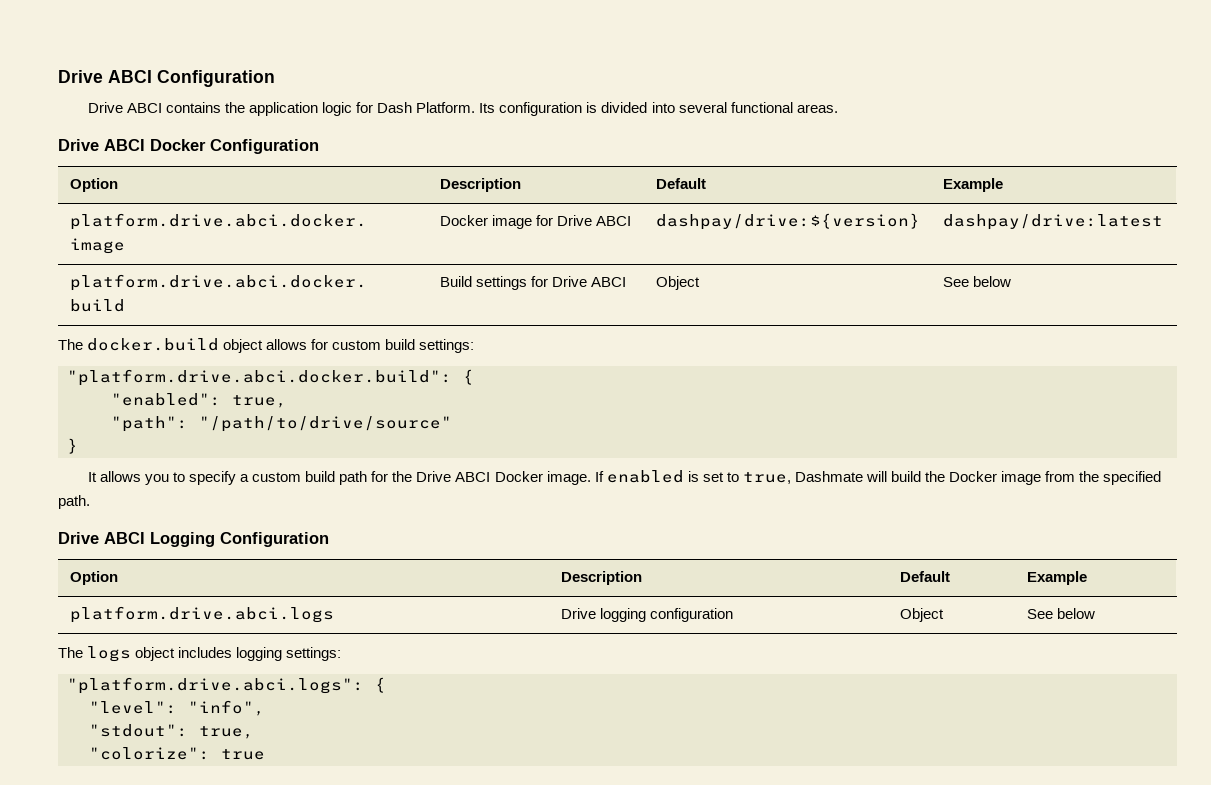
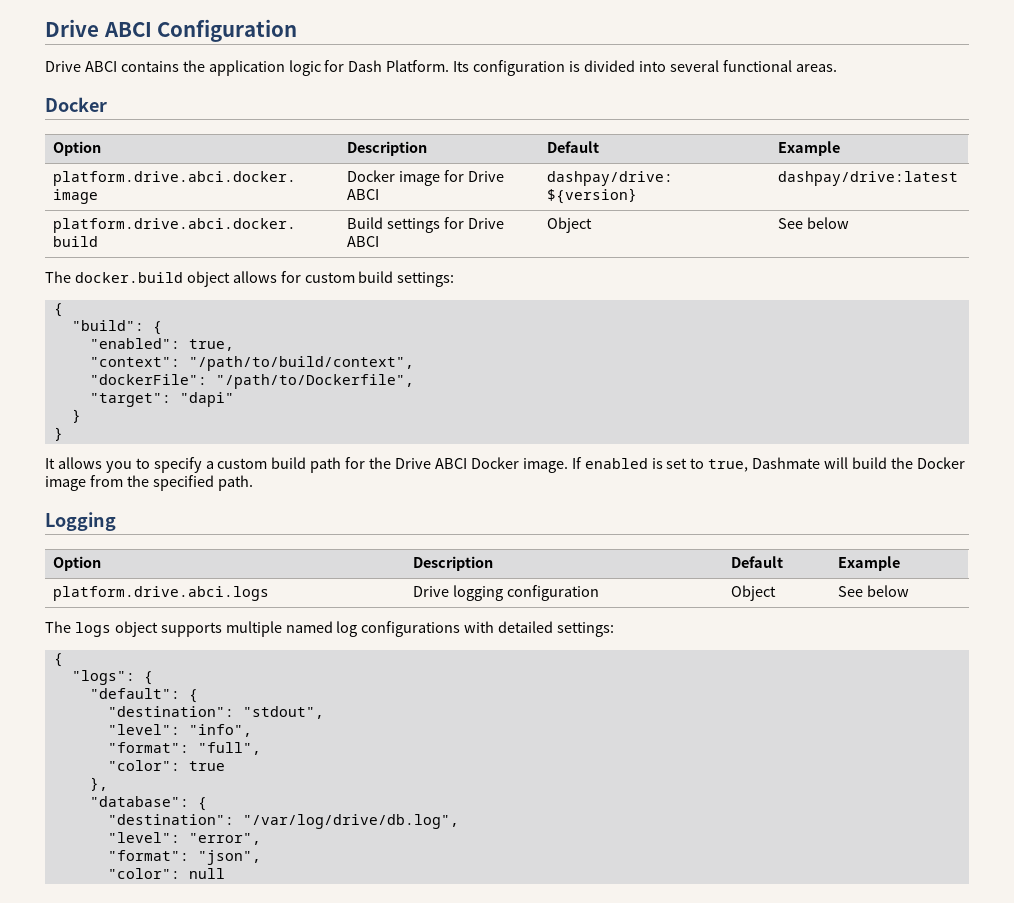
  Its configuration is divided into several functional areas.
- Drive ABCI Docker Configuration
+ Docker
  The docker.build object allows for custom build settings:
- "platform.drive.abci.docker.build": {
+ {
+ "build": {
- "path": "/path/to/drive/source"
+ "context": "/path/to/build/context",
+ "dockerFile": "/path/to/Dockerfile",
+ "target": "dapi"
+ }
- Drive ABCI Logging Configuration
+ Logging
- The logs object includes logging settings:
- "platform.drive.abci.logs": {
+ The logs object supports multiple named log configurations with detailed settings:
+ {
+ "logs": {
+ "default": {
+ "destination": "stdout",
  "level": "info",
- "stdout": true,
- "colorize": true
+ "format": "full",
+ "color": true
+ },
+ "database": {
+ "destination": "/var/log/drive/db.log",
+ "level": "error",
+ "format": "json",
+ "color": null

